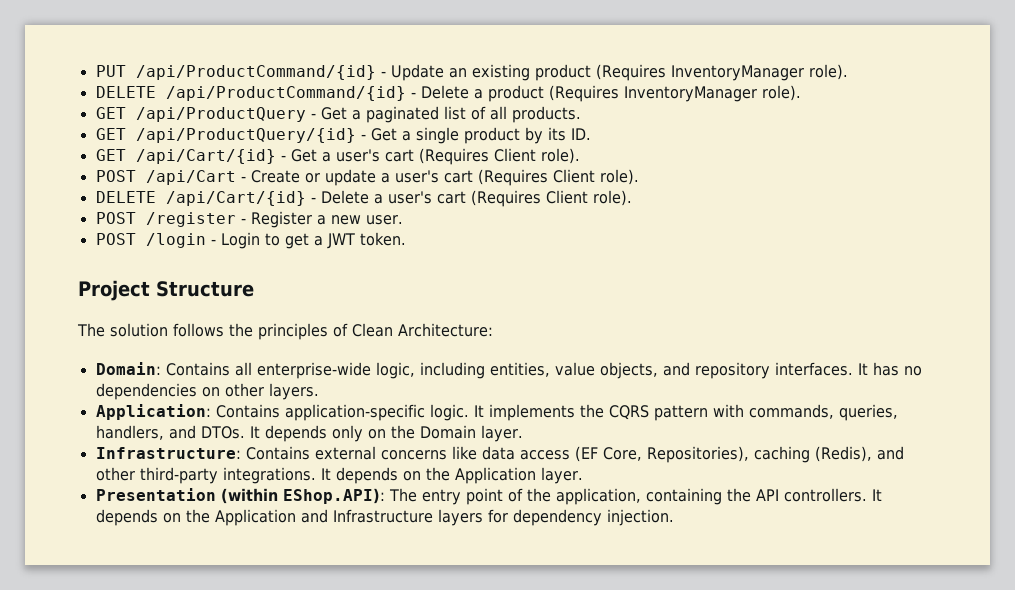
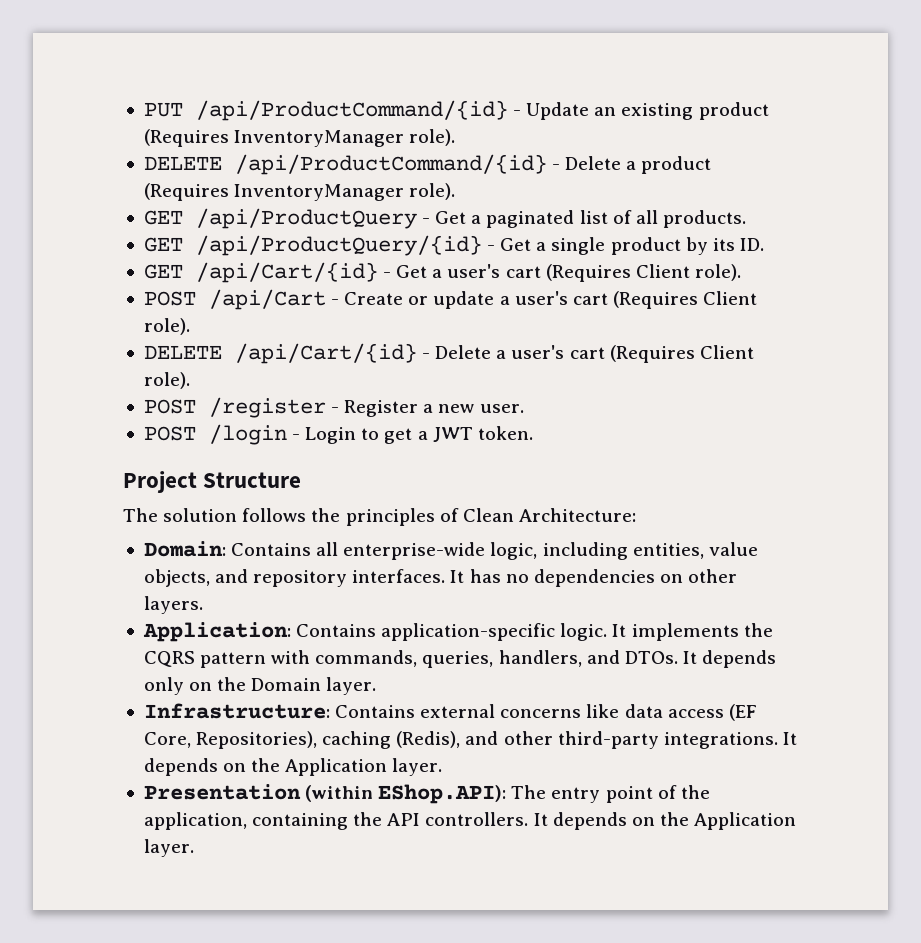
- Presentation (within EShop.API): The entry point of the application, containing the API controllers. It depends on the Application and Infrastructure layers for dependency injection.
+ Presentation (within EShop.API): The entry point of the application, containing the API controllers. It depends on the Application layer.

